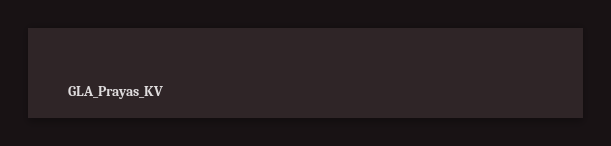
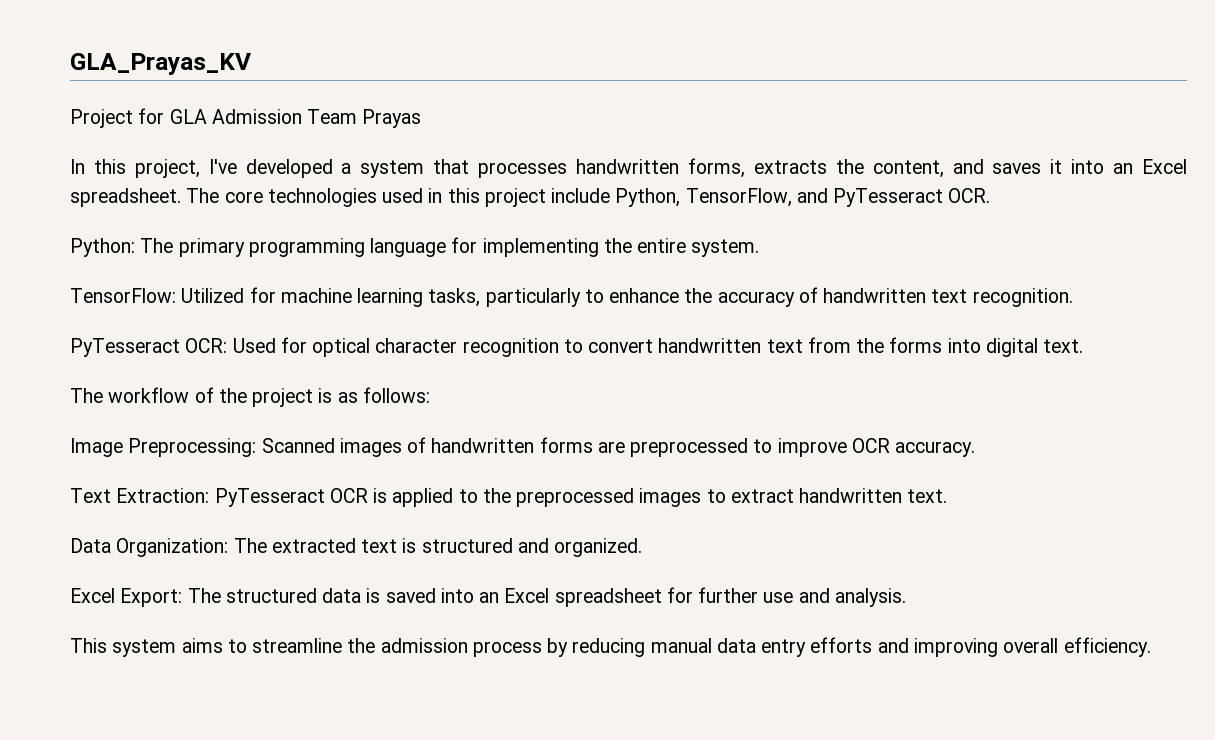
+ Project for GLA Admission Team Prayas
+ In this project, I've developed a system that processes handwritten forms, extracts the content, and saves it into an Excel spreadsheet. The core technologies used in this project include Python, TensorFlow, and PyTesseract OCR.
+ Python: The primary programming language for implementing the entire system.
+ TensorFlow: Utilized for machine learning tasks, particularly to enhance the accuracy of handwritten text recognition.
+ PyTesseract OCR: Used for optical character recognition to convert handwritten text from the forms into digital text.
+ The workflow of the project is as follows:
+ Image Preprocessing: Scanned images of handwritten forms are preprocessed to improve OCR accuracy.
+ Text Extraction: PyTesseract OCR is applied to the preprocessed images to extract handwritten text.
+ Data Organization: The extracted text is structured and organized.
+ Excel Export: The structured data is saved into an Excel spreadsheet for further use and analysis.
+ This system aims to streamline the admission process by reducing manual data entry efforts and improving overall efficiency.

